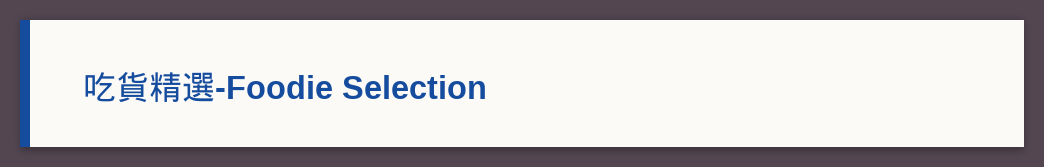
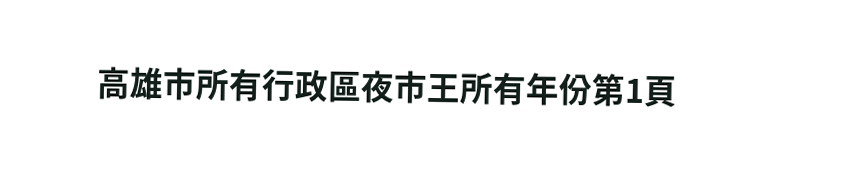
- 吃貨精選-Foodie Selection
+ 高雄市所有行政區夜市王所有年份第1頁

